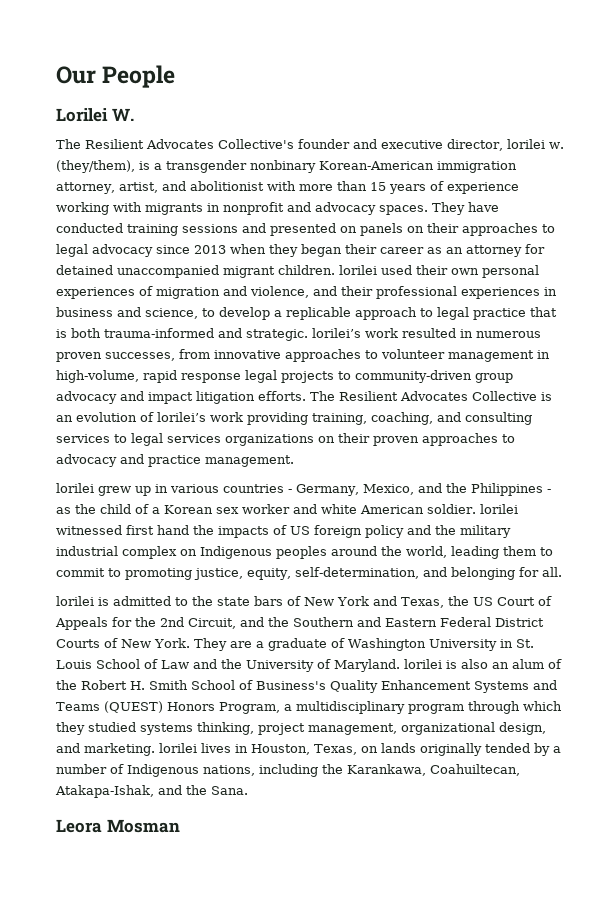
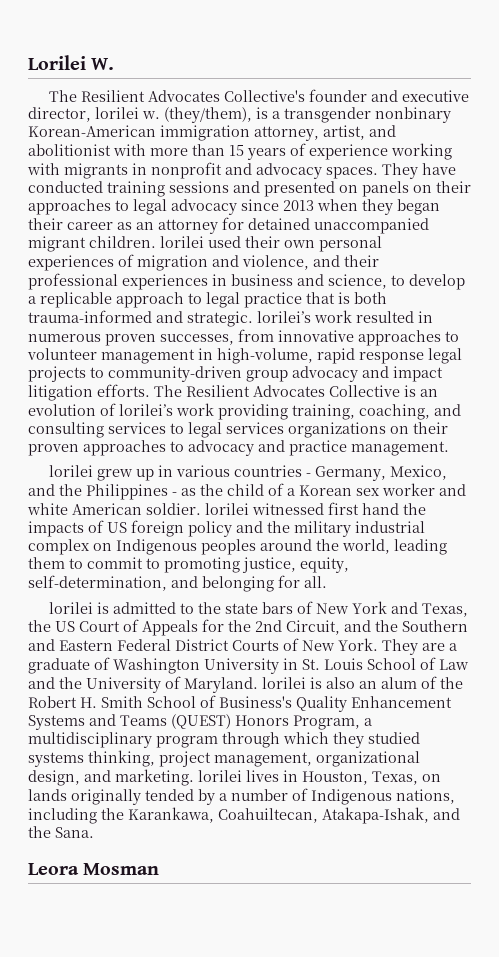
- Our People

